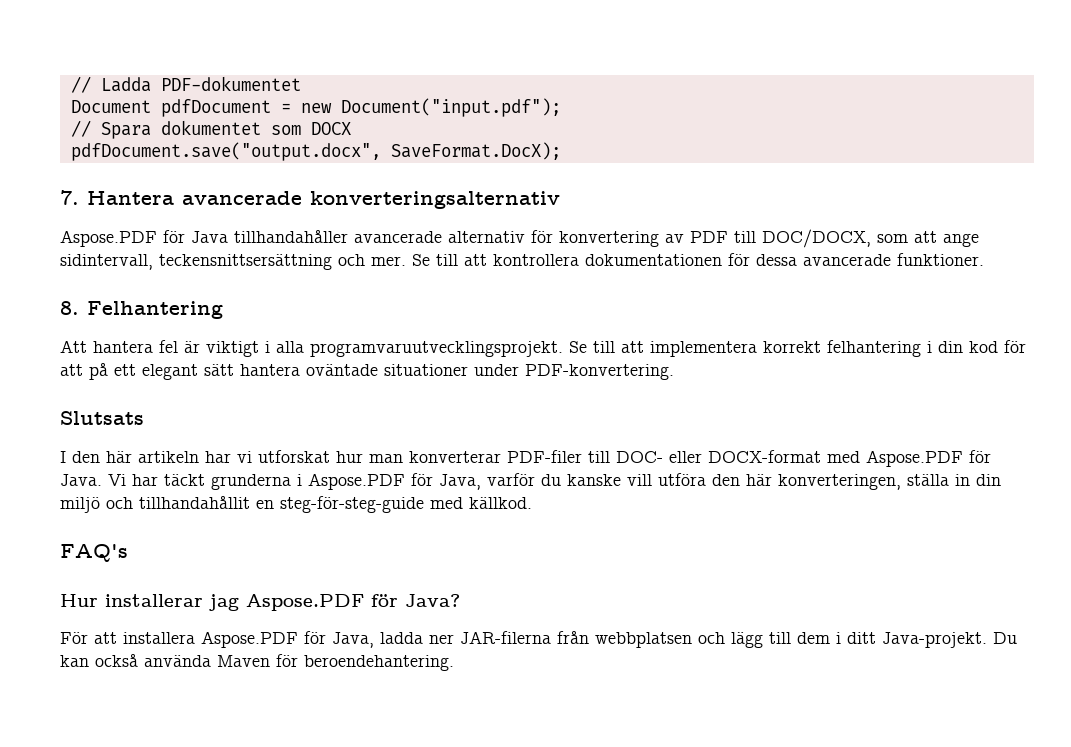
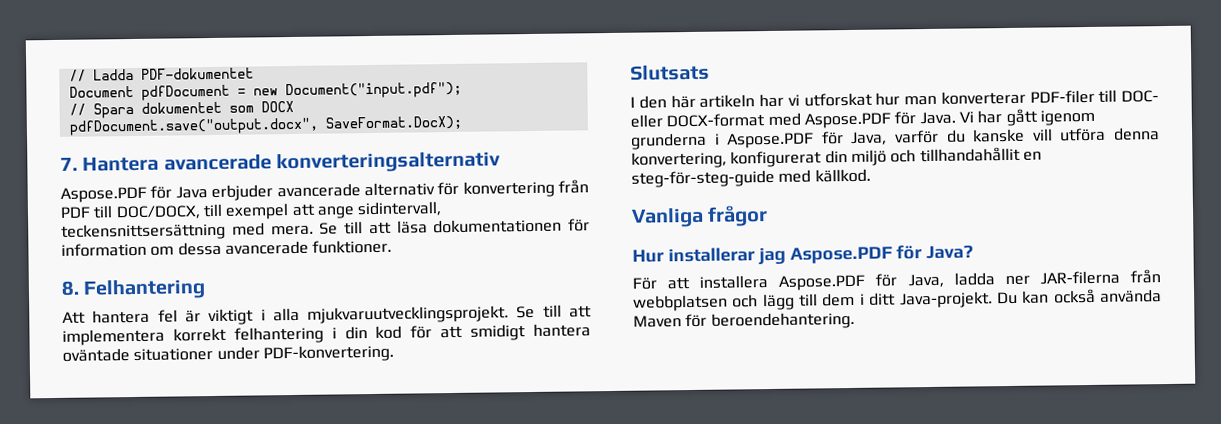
- Aspose.PDF för Java tillhandahåller avancerade alternativ för konvertering av PDF till DOC/DOCX, som att ange sidintervall, teckensnittsersättning och mer. Se till att kontrollera dokumentationen för dessa avancerade funktioner.
+ Aspose.PDF för Java erbjuder avancerade alternativ för konvertering från PDF till DOC/DOCX, till exempel att ange sidintervall, teckensnittsersättning med mera. Se till att läsa dokumentationen för information om dessa avancerade funktioner.
- Att hantera fel är viktigt i alla programvaruutvecklingsprojekt.
+ Att hantera fel är viktigt i alla mjukvaruutvecklingsprojekt.
- Se till att implementera korrekt felhantering i din kod för att på ett elegant sätt hantera oväntade situationer under PDF-konvertering.
+ Se till att implementera korrekt felhantering i din kod för att smidigt hantera oväntade situationer under PDF-konvertering.
- Vi har täckt grunderna i Aspose.PDF för Java, varför du kanske vill utföra den här konverteringen, ställa in din miljö och tillhandahållit en steg-för-steg-guide med källkod.
+ Vi har gått igenom grunderna i Aspose.PDF för Java, varför du kanske vill utföra denna konvertering, konfigurerat din miljö och tillhandahållit en steg-för-steg-guide med källkod.
- FAQ's
+ Vanliga frågor

